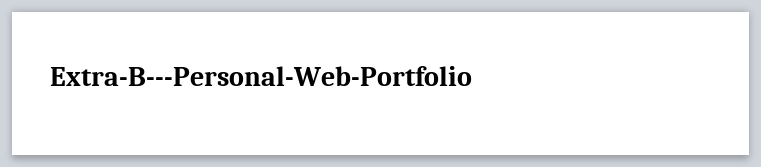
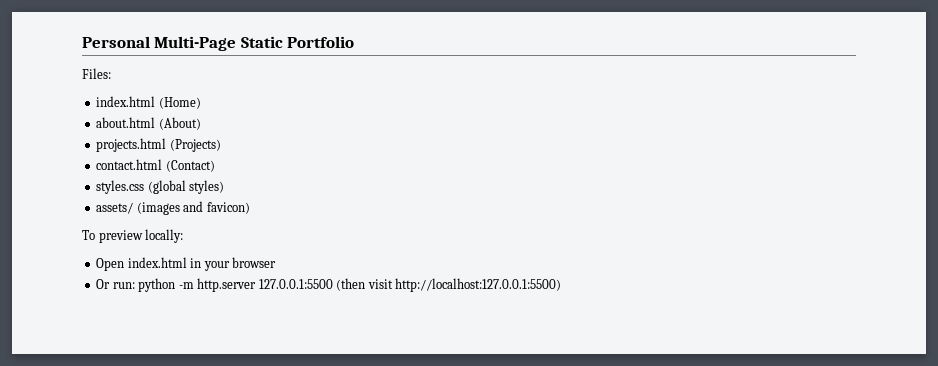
- Extra-B---Personal-Web-Portfolio
+ Personal Multi-Page Static Portfolio
+ Files:
+ index.html (Home)
+ about.html (About)
+ projects.html (Projects)
+ contact.html (Contact)
+ styles.css (global styles)
+ assets/ (images and favicon)
+ To preview locally:
+ Open index.html in your browser
+ Or run: python -m http.server 127.0.0.1:5500 (then visit http://localhost:127.0.0.1:5500)

